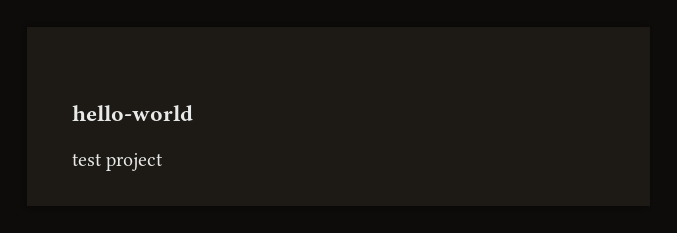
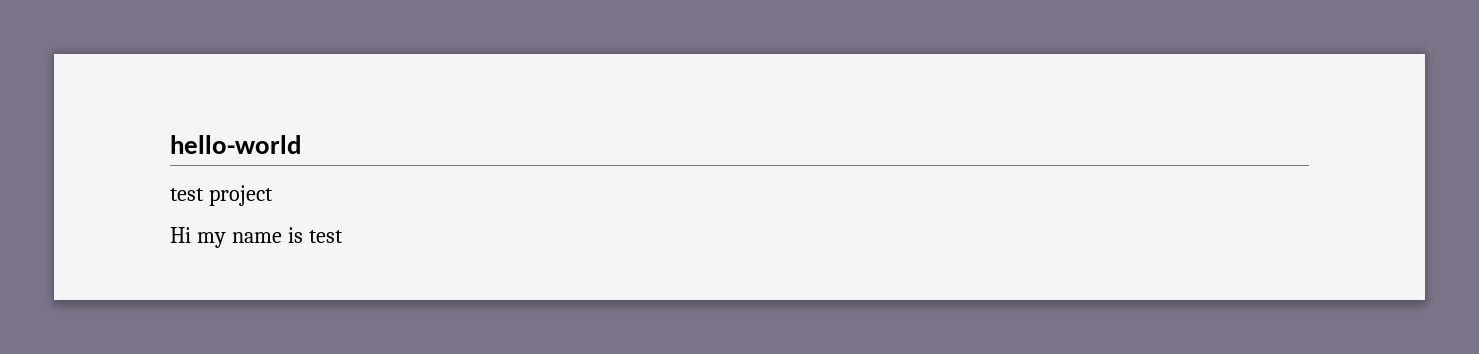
+ Hi my name is test

